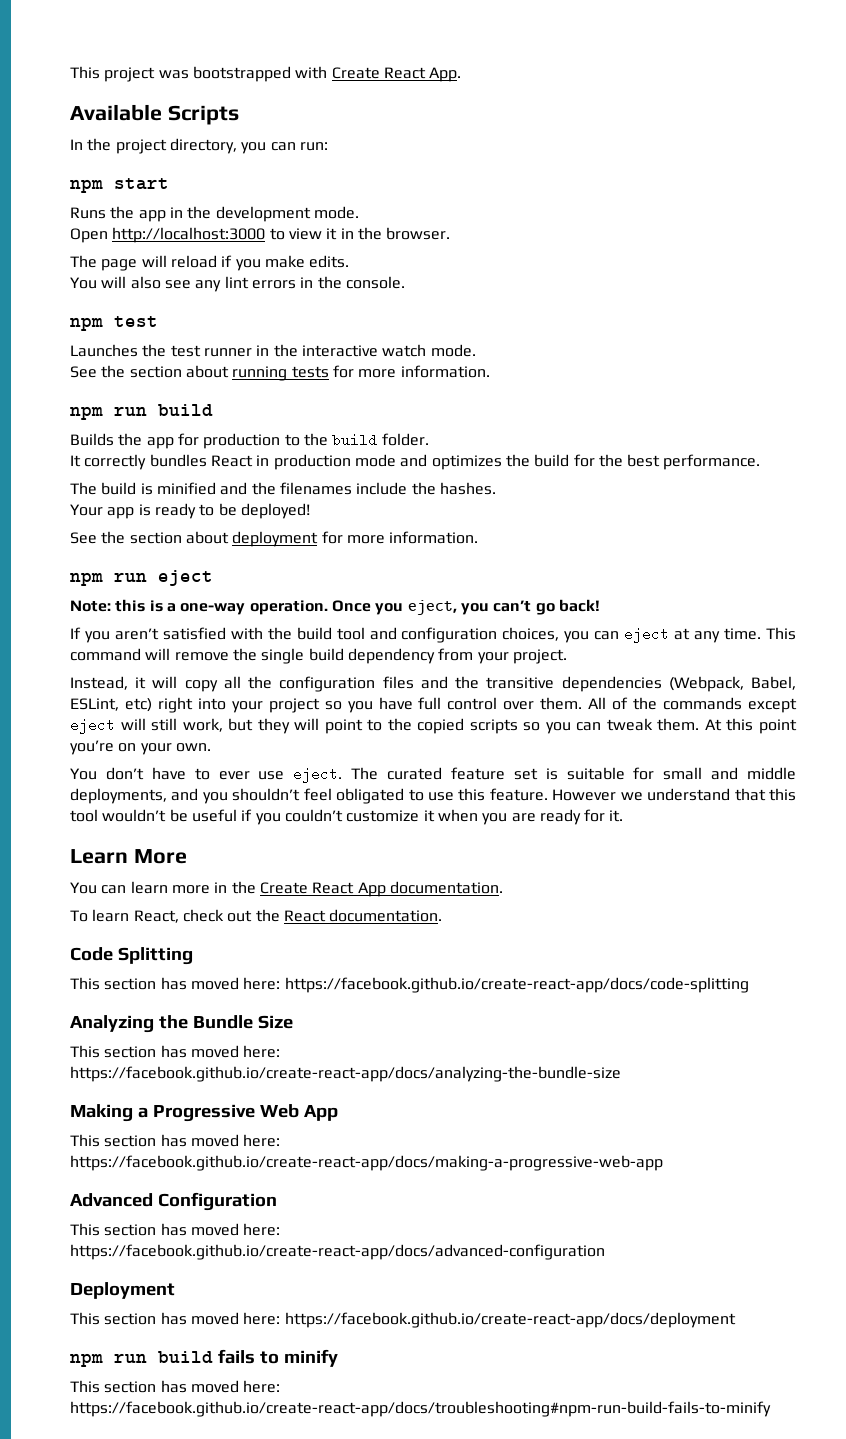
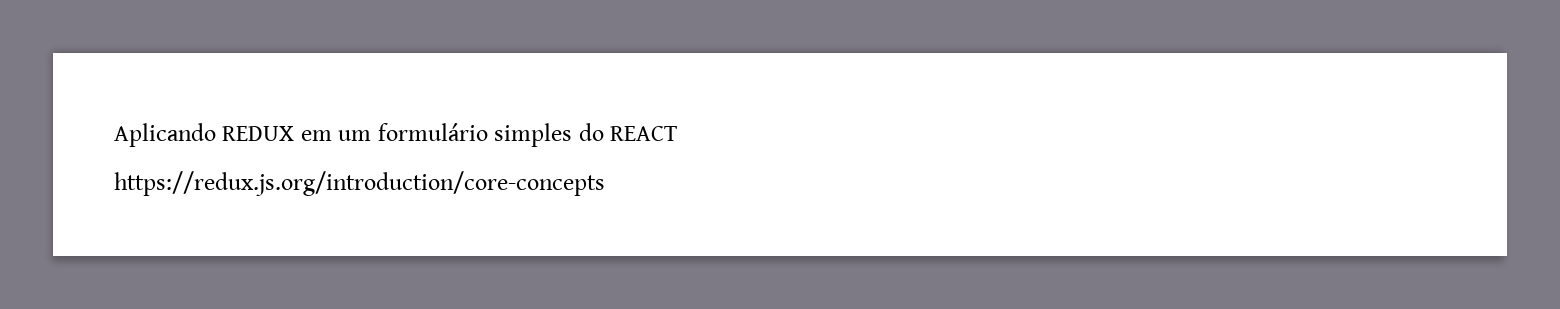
- This project was bootstrapped with Create React App.
- Available Scripts
- In the project directory, you can run:
- npm start
- Runs the app in the development mode.
- Open http://localhost:3000 to view it in the browser.
- The page will reload if you make edits.
- You will also see any lint errors in the console.
- npm test
- Launches the test runner in the interactive watch mode.
- See the section about running tests for more information.
- npm run build
- Builds the app for production to the build folder.
- It correctly bundles React in production mode and optimizes the build for the best performance.
- The build is minified and the filenames include the hashes.
- Your app is ready to be deployed!
- See the section about deployment for more information.
- npm run eject
- Note: this is a one-way operation. Once you eject, you can’t go back!
- If you aren’t satisfied with the build tool and configuration choices, you can eject at any time. This command will remove the single build dependency from your project.
- Instead, it will copy all the configuration files and the transitive dependencies (Webpack, Babel, ESLint, etc) right into your project so you have full control over them. All of the commands except eject will still work, but they will point to the copied scripts so you can tweak them. At this point you’re on your own.
- You don’t have to ever use eject. The curated feature set is suitable for small and middle deployments, and you shouldn’t feel obligated to use this feature. However we understand that this tool wouldn’t be useful if you couldn’t customize it when you are ready for it.
- Learn More
- You can learn more in the Create React App documentation.
- To learn React, check out the React documentation.
- Code Splitting
- This section has moved here: https://facebook.github.io/create-react-app/docs/code-splitting
- Analyzing the Bundle Size
- This section has moved here: https://facebook.github.io/create-react-app/docs/analyzing-the-bundle-size
- Making a Progressive Web App
- This section has moved here: https://facebook.github.io/create-react-app/docs/making-a-progressive-web-app
- Advanced Configuration
- This section has moved here: https://facebook.github.io/create-react-app/docs/advanced-configuration
- Deployment
- This section has moved here: https://facebook.github.io/create-react-app/docs/deployment
- npm run build fails to minify
- This section has moved here: https://facebook.github.io/create-react-app/docs/troubleshooting#npm-run-build-fails-to-minify
+ Aplicando REDUX em um formulário simples do REACT
+ https://redux.js.org/introduction/core-concepts

